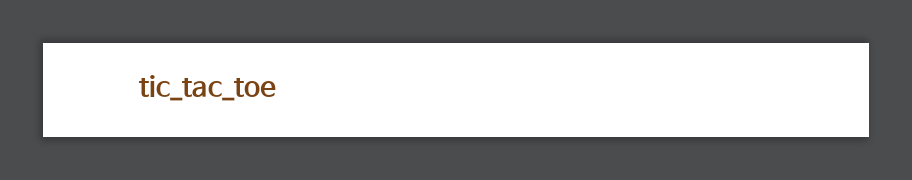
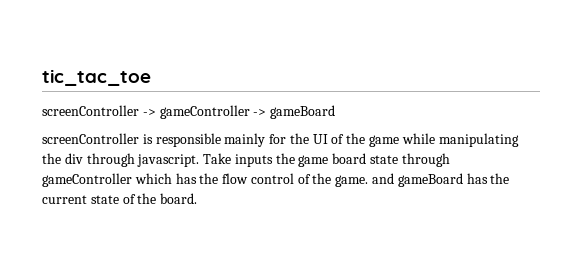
+ screenController -> gameController -> gameBoard
+ screenController is responsible mainly for the UI of the game while manipulating the div through javascript. Take inputs the game board state through gameController which has the flow control of the game. and gameBoard has the current state of the board.

